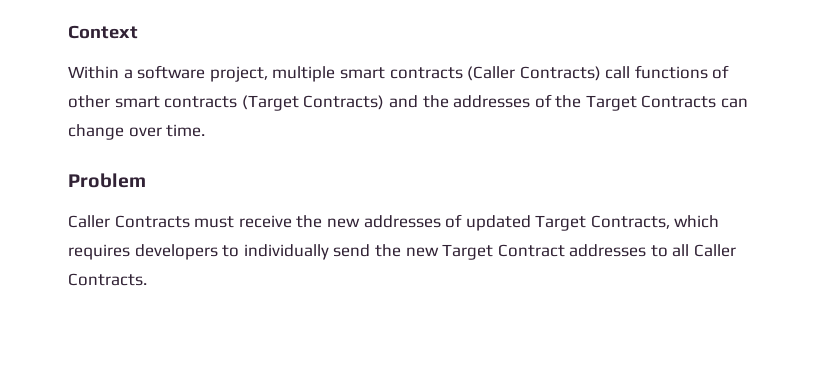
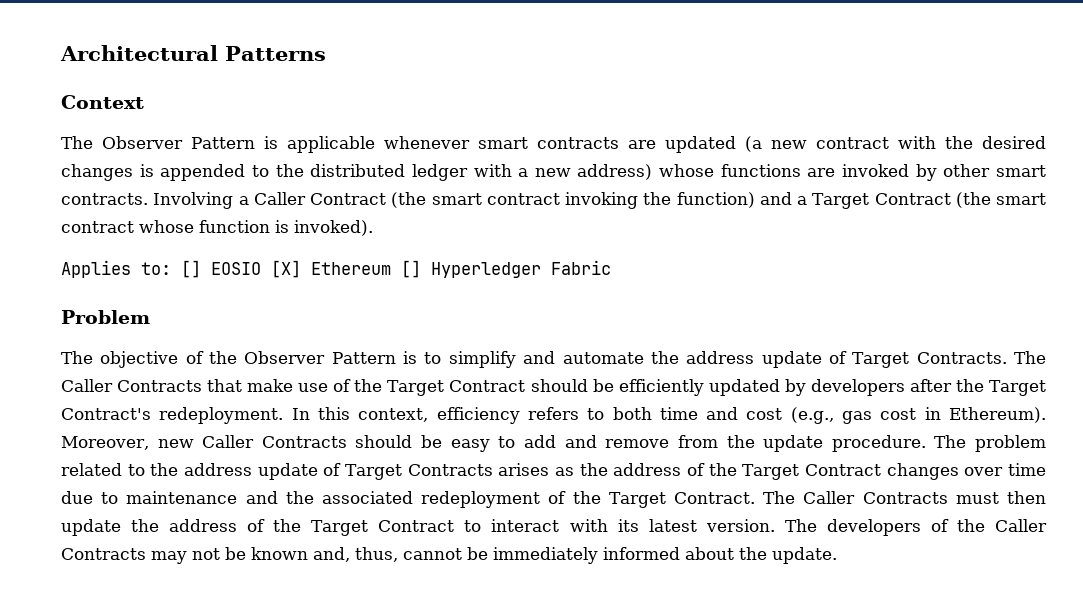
+ Architectural Patterns
- Within a software project, multiple smart contracts (Caller Contracts) call functions of other smart contracts (Target Contracts) and the addresses of the Target Contracts can change over time.
+ The Observer Pattern is applicable whenever smart contracts are updated (a new contract with the desired changes is appended to the distributed ledger with a new address) whose functions are invoked by other smart contracts. Involving a Caller Contract (the smart contract invoking the function) and a Target Contract (the smart contract whose function is invoked).
+ Applies to: [] EOSIO [X] Ethereum [] Hyperledger Fabric
  Problem
- Caller Contracts must receive the new addresses of updated Target Contracts, which requires developers to individually send the new Target Contract addresses to all Caller Contracts.
+ The objective of the Observer Pattern is to simplify and automate the address update of Target Contracts. The Caller Contracts that make use of the Target Contract should be efficiently updated by developers after the Target Contract's redeployment. In this context, efficiency refers to both time and cost (e.g., gas cost in Ethereum). Moreover, new Caller Contracts should be easy to add and remove from the update procedure. The problem related to the address update of Target Contracts arises as the address of the Target Contract changes over time due to maintenance and the associated redeployment of the Target Contract. The Caller Contracts must then update the address of the Target Contract to interact with its latest version. The developers of the Caller Contracts may not be known and, thus, cannot be immediately informed about the update.

